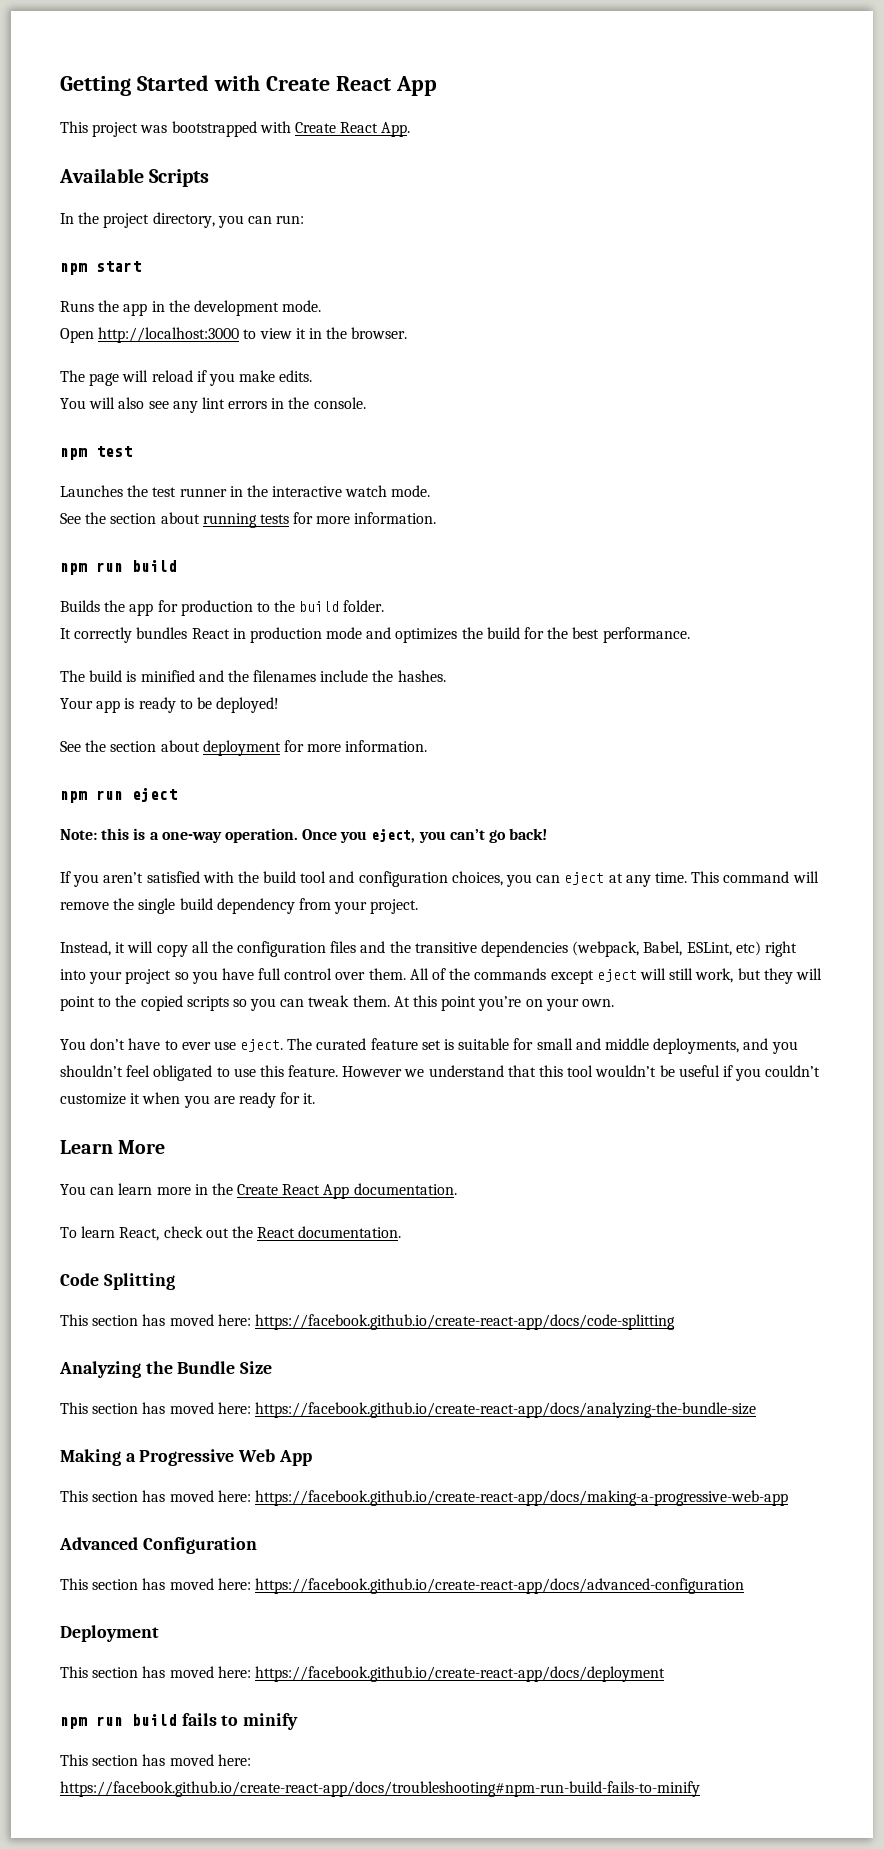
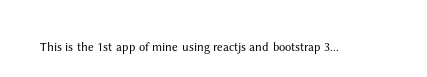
- Getting Started with Create React App
- This project was bootstrapped with Create React App.
- Available Scripts
- In the project directory, you can run:
- npm start
- Runs the app in the development mode.
- Open http://localhost:3000 to view it in the browser.
- The page will reload if you make edits.
- You will also see any lint errors in the console.
- npm test
- Launches the test runner in the interactive watch mode.
- See the section about running tests for more information.
- npm run build
- Builds the app for production to the build folder.
- It correctly bundles React in production mode and optimizes the build for the best performance.
- The build is minified and the filenames include the hashes.
- Your app is ready to be deployed!
- See the section about deployment for more information.
- npm run eject
- Note: this is a one-way operation. Once you eject, you can’t go back!
- If you aren’t satisfied with the build tool and configuration choices, you can eject at any time. This command will remove the single build dependency from your project.
- Instead, it will copy all the configuration files and the transitive dependencies (webpack, Babel, ESLint, etc) right into your project so you have full control over them. All of the commands except eject will still work, but they will point to the copied scripts so you can tweak them. At this point you’re on your own.
- You don’t have to ever use eject. The curated feature set is suitable for small and middle deployments, and you shouldn’t feel obligated to use this feature. However we understand that this tool wouldn’t be useful if you couldn’t customize it when you are ready for it.
- Learn More
- You can learn more in the Create React App documentation.
- To learn React, check out the React documentation.
- Code Splitting
- This section has moved here: https://facebook.github.io/create-react-app/docs/code-splitting
- Analyzing the Bundle Size
- This section has moved here: https://facebook.github.io/create-react-app/docs/analyzing-the-bundle-size
- Making a Progressive Web App
- This section has moved here: https://facebook.github.io/create-react-app/docs/making-a-progressive-web-app
- Advanced Configuration
- This section has moved here: https://facebook.github.io/create-react-app/docs/advanced-configuration
- Deployment
- This section has moved here: https://facebook.github.io/create-react-app/docs/deployment
- npm run build fails to minify
- This section has moved here: https://facebook.github.io/create-react-app/docs/troubleshooting#npm-run-build-fails-to-minify
+ This is the 1st app of mine using reactjs and bootstrap 3...

